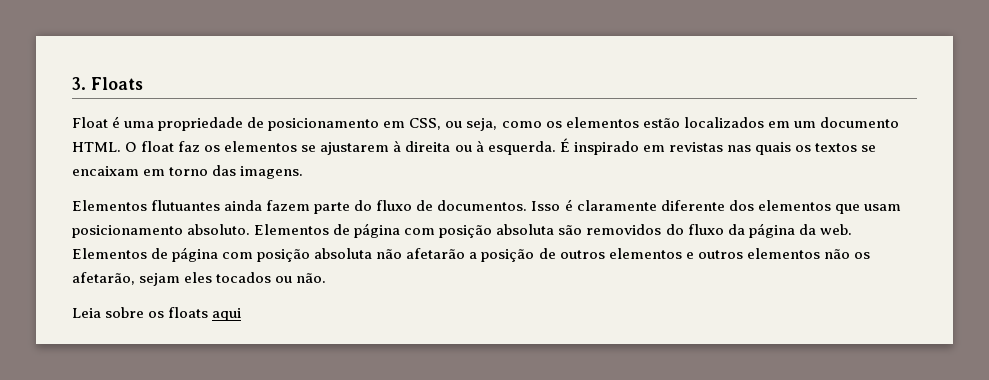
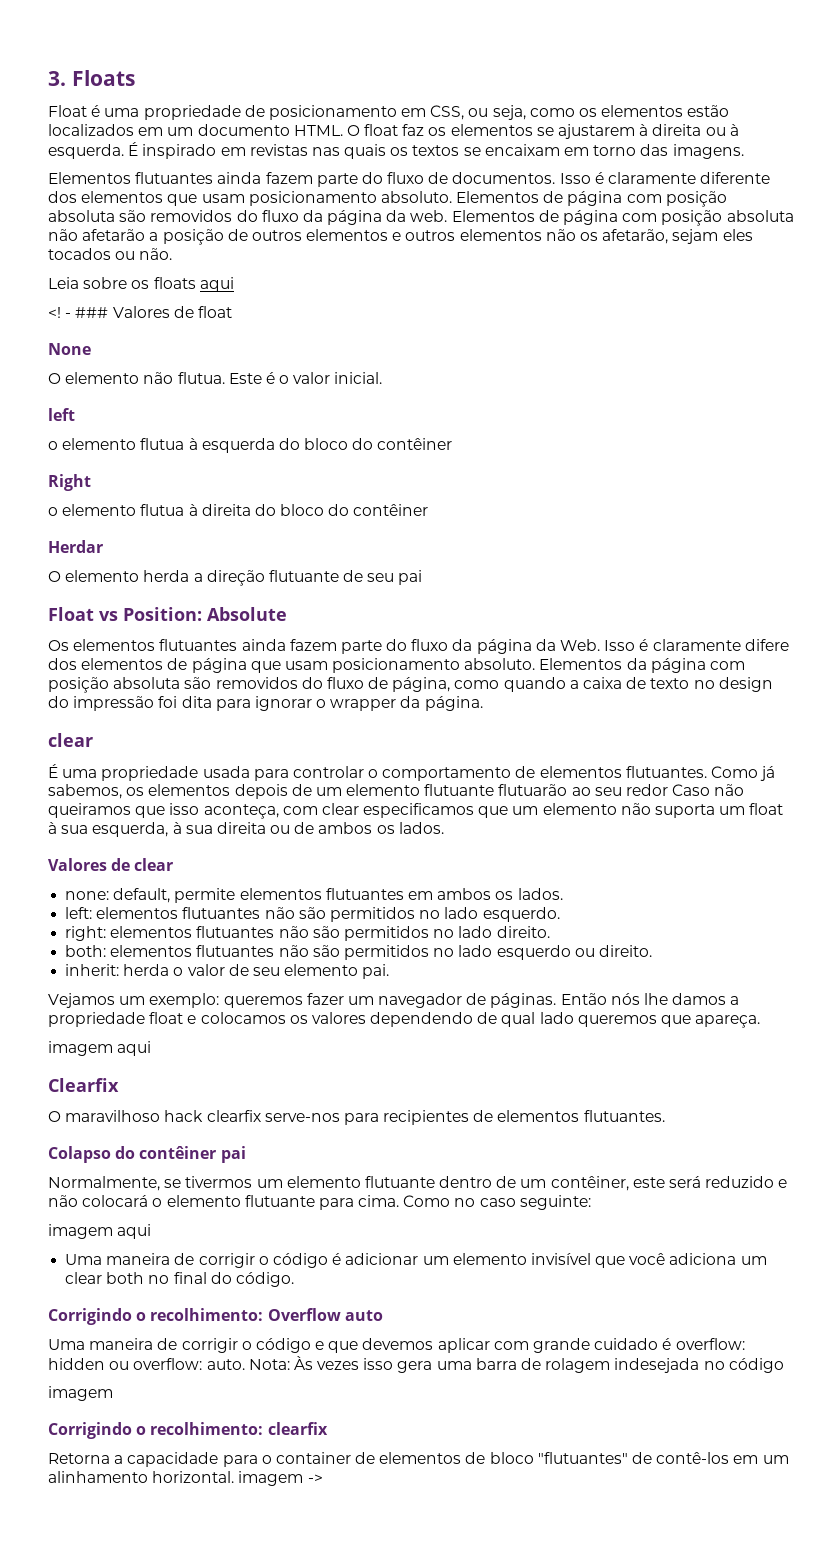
+ <! - ### Valores de float
+ None
+ O elemento não flutua. Este é o valor inicial.
+ left
+ o elemento flutua à esquerda do bloco do contêiner
+ Right
+ o elemento flutua à direita do bloco do contêiner
+ Herdar
+ O elemento herda a direção flutuante de seu pai
+ Float vs Position: Absolute
+ Os elementos flutuantes ainda fazem parte do fluxo da página da Web. Isso é claramente difere dos elementos de página que usam posicionamento absoluto. Elementos da página com posição absoluta são removidos do fluxo de página, como quando a caixa de texto no design do impressão foi dita para ignorar o wrapper da página.
+ clear
+ É uma propriedade usada para controlar o comportamento de elementos flutuantes. Como já sabemos, os elementos depois de um elemento flutuante flutuarão ao seu redor Caso não queiramos que isso aconteça, com clear especificamos que um elemento não suporta um float à sua esquerda, à sua direita ou de ambos os lados.
+ Valores de clear
+ none: default, permite elementos flutuantes em ambos os lados.
+ left: elementos flutuantes não são permitidos no lado esquerdo.
+ right: elementos flutuantes não são permitidos no lado direito.
+ both: elementos flutuantes não são permitidos no lado esquerdo ou direito.
+ inherit: herda o valor de seu elemento pai.
+ Vejamos um exemplo: queremos fazer um navegador de páginas. Então nós lhe damos a propriedade float e colocamos os valores dependendo de qual lado queremos que apareça.
+ imagem aqui
+ Clearfix
+ O maravilhoso hack clearfix serve-nos para recipientes de elementos flutuantes.
+ Colapso do contêiner pai
+ Normalmente, se tivermos um elemento flutuante dentro de um contêiner, este será reduzido e não colocará o elemento flutuante para cima. Como no caso seguinte:
+ imagem aqui
+ Uma maneira de corrigir o código é adicionar um elemento invisível que você adiciona um clear both no final do código.
+ Corrigindo o recolhimento: Overflow auto
+ Uma maneira de corrigir o código e que devemos aplicar com grande cuidado é overflow: hidden ou overflow: auto. Nota: Às vezes isso gera uma barra de rolagem indesejada no código
+ imagem
+ Corrigindo o recolhimento: clearfix
+ Retorna a capacidade para o container de elementos de bloco "flutuantes" de contê-los em um alinhamento horizontal. imagem ->

